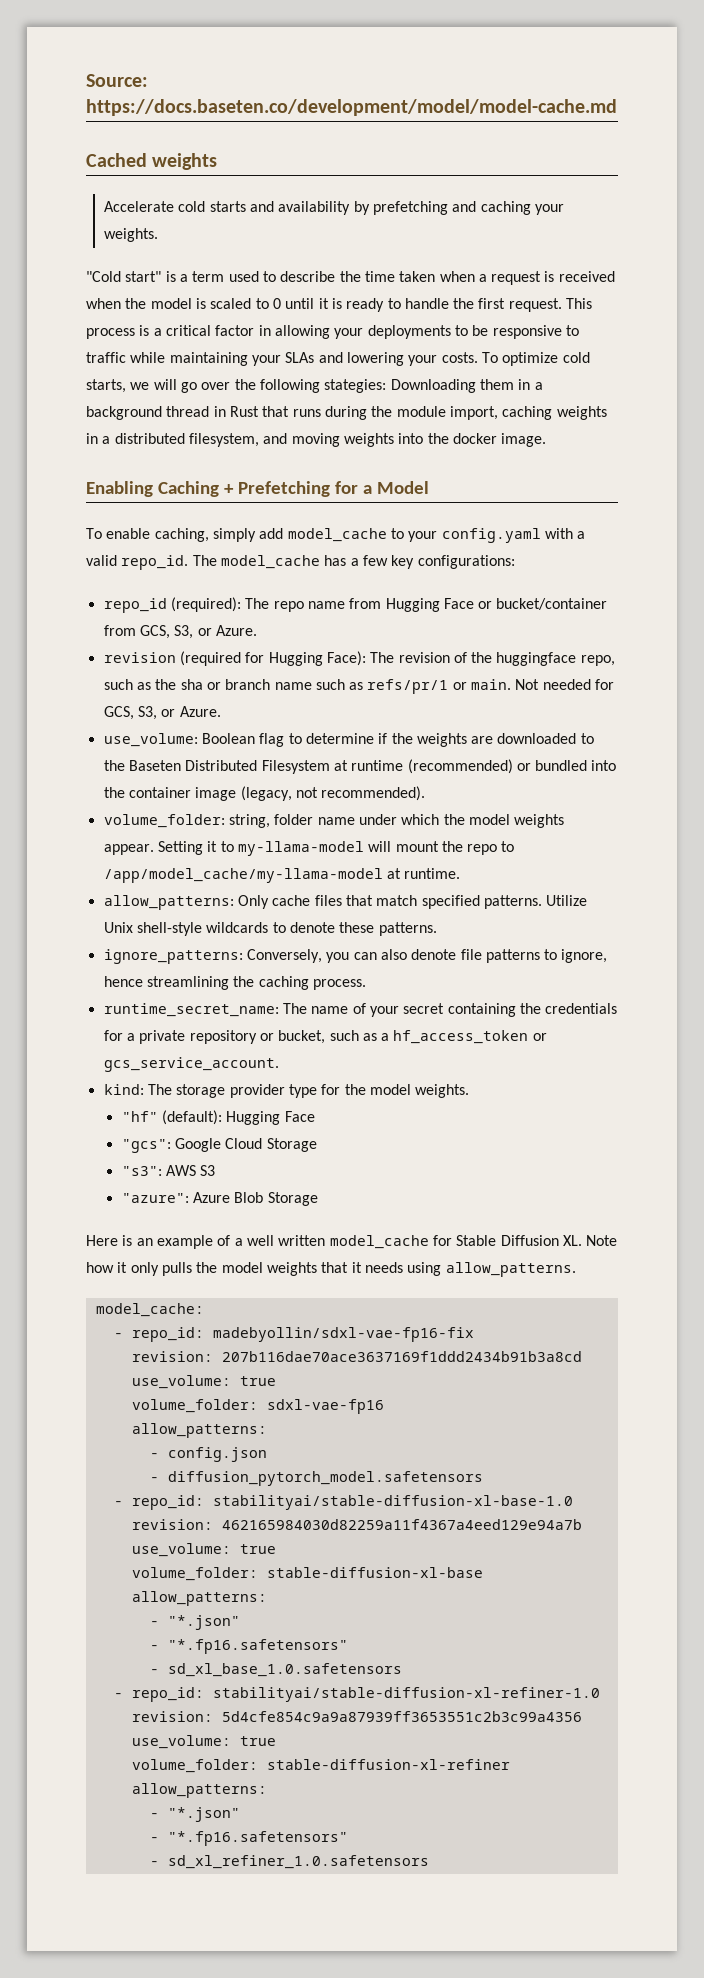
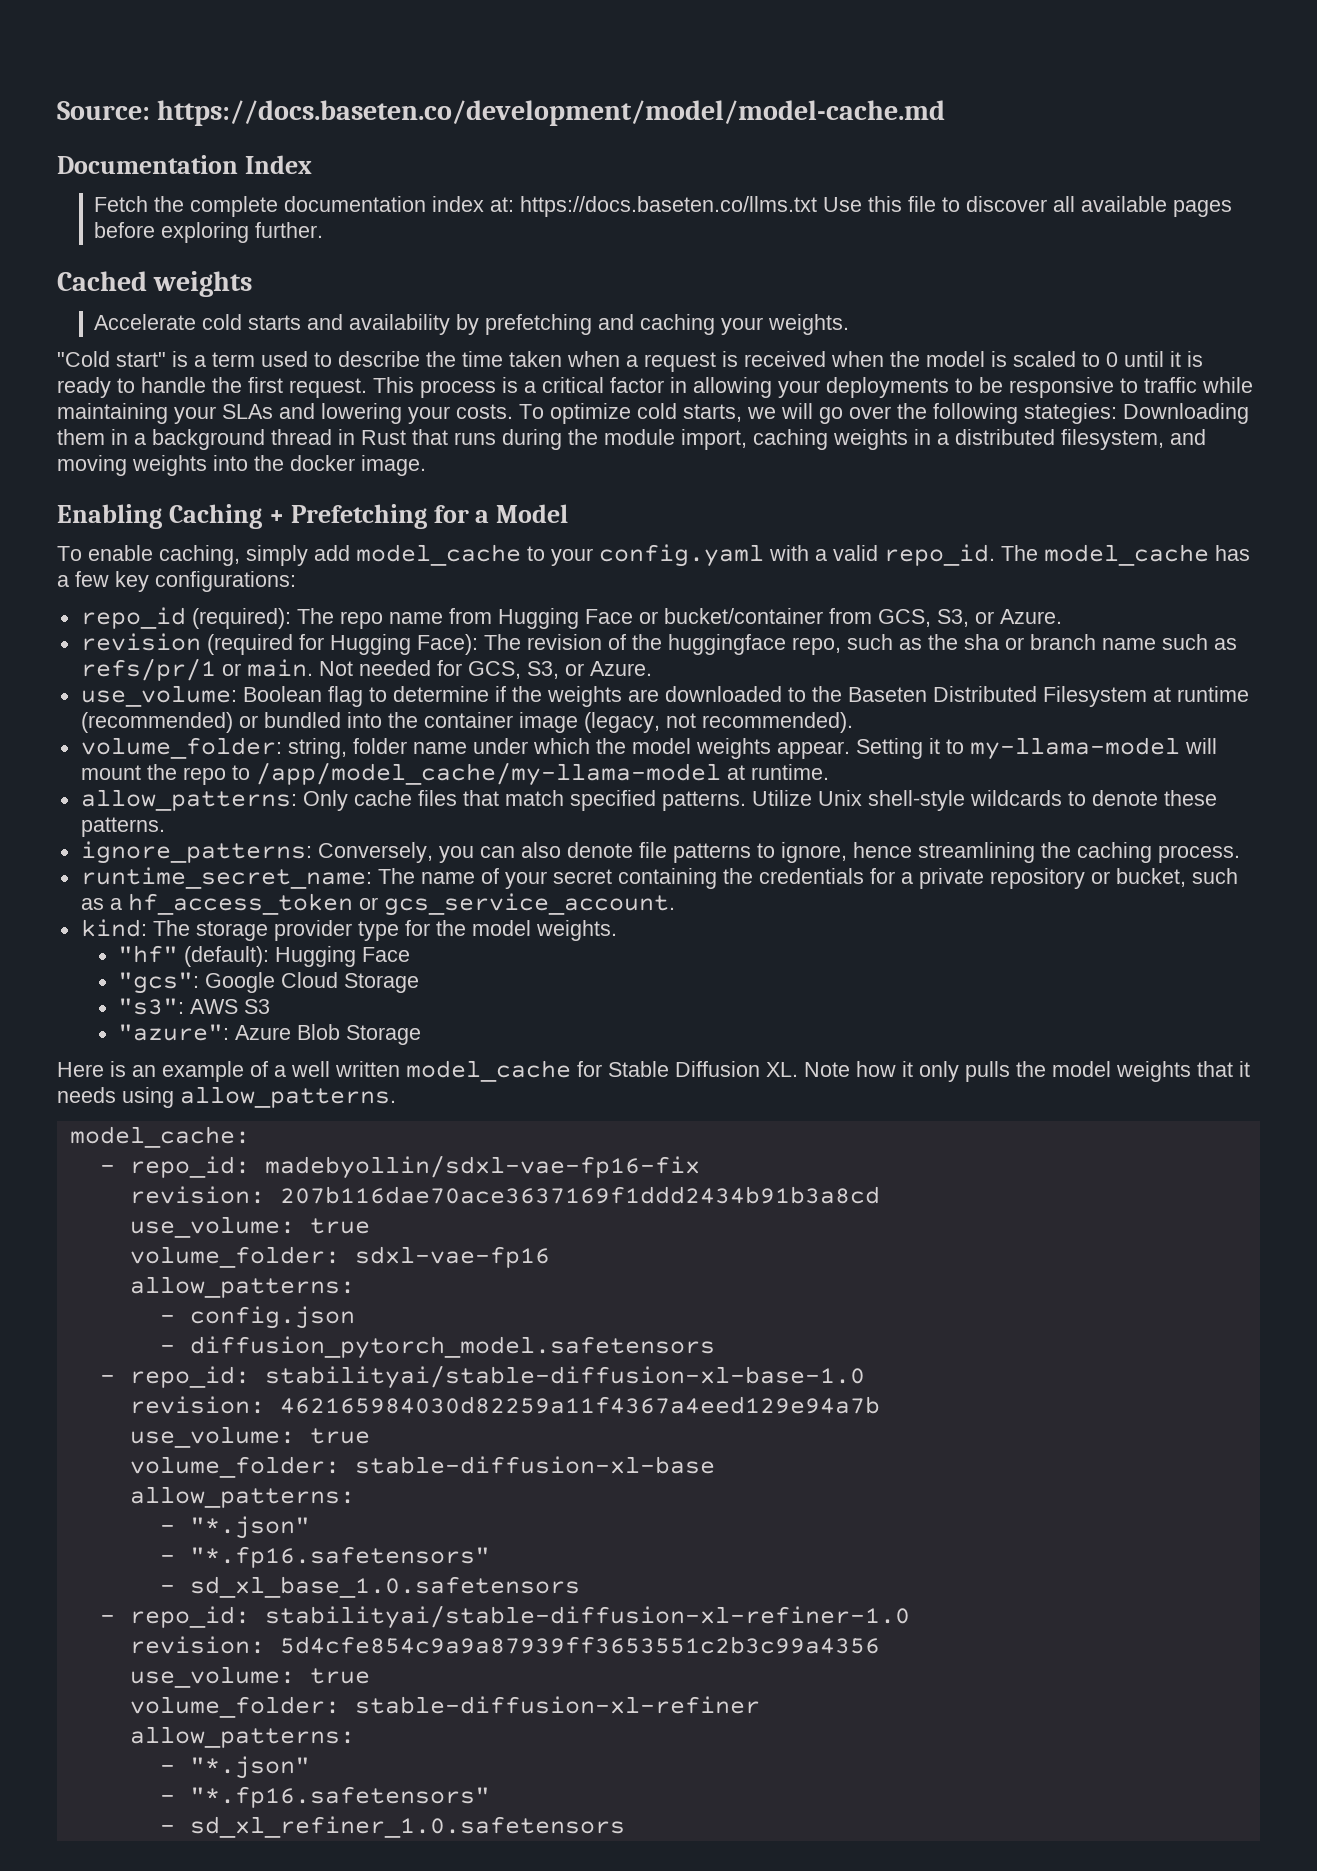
+ Documentation Index
+ Fetch the complete documentation index at: https://docs.baseten.co/llms.txt Use this file to discover all available pages before exploring further.

